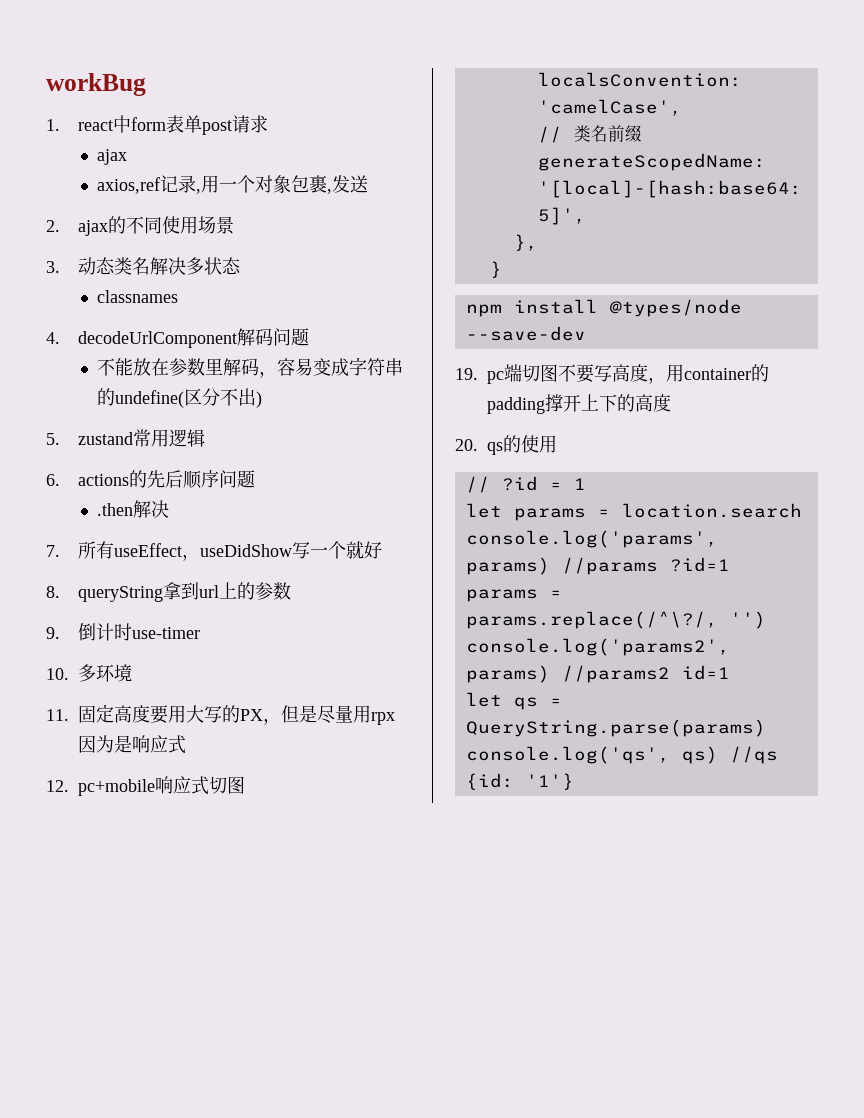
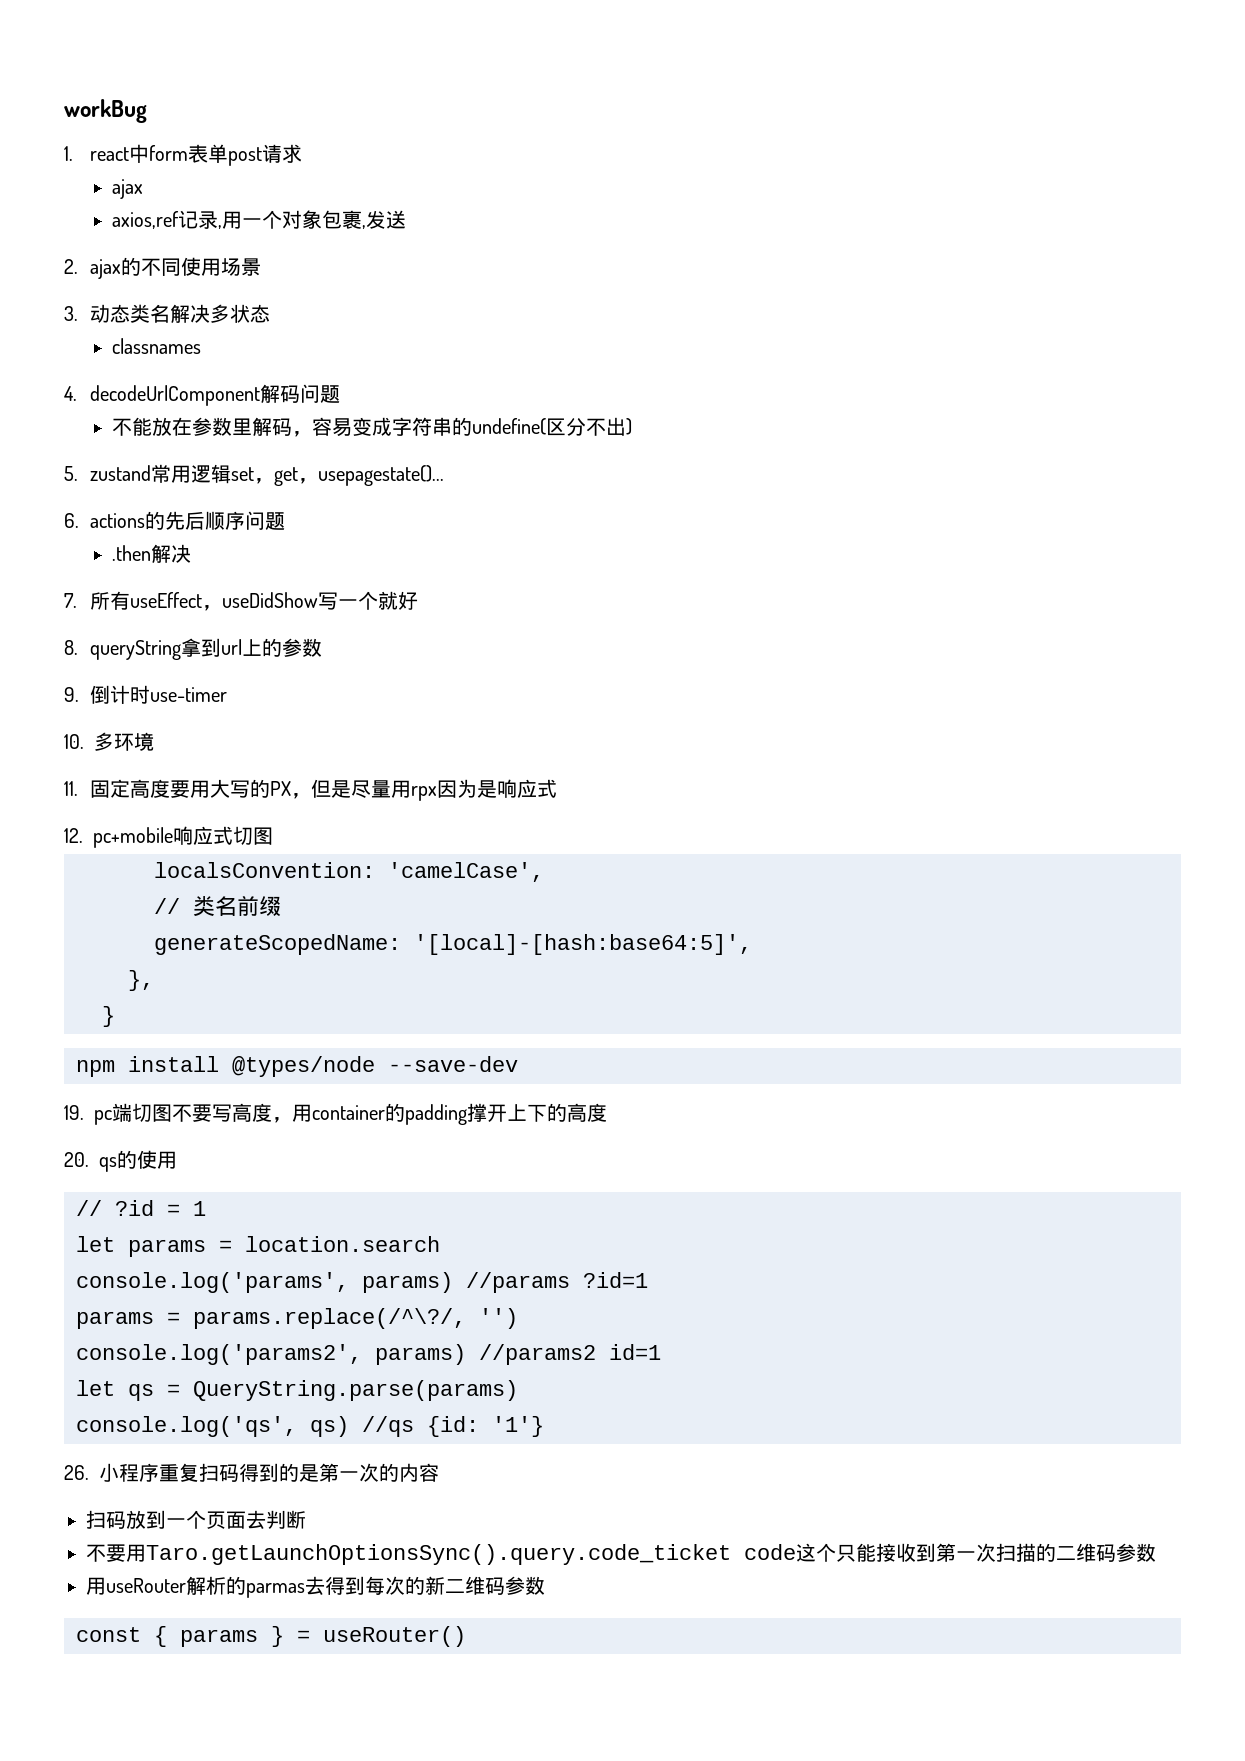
- 5. zustand常用逻辑
+ 5. zustand常用逻辑set，get，usepagestate()...
+ 26.小程序重复扫码得到的是第一次的内容
+ 扫码放到一个页面去判断
+ 不要用Taro.getLaunchOptionsSync().query.code_ticket code这个只能接收到第一次扫描的二维码参数
+ 用useRouter解析的parmas去得到每次的新二维码参数
+ const { params } = useRouter()

